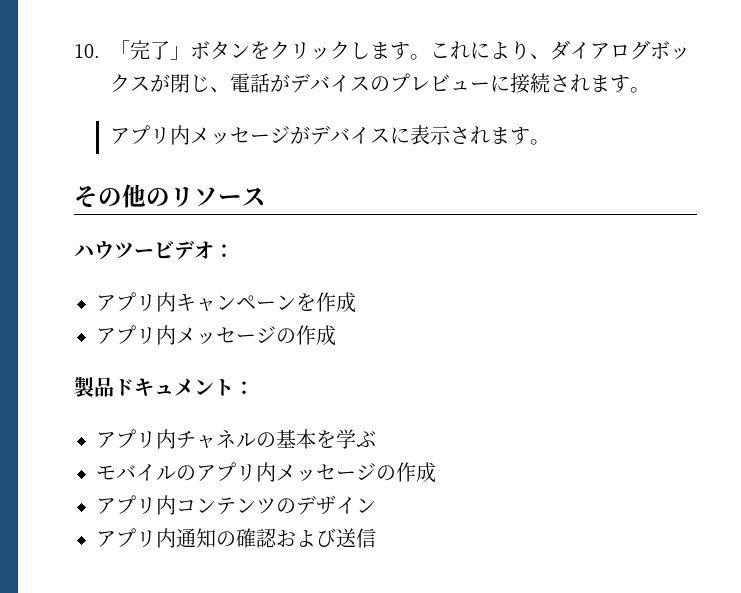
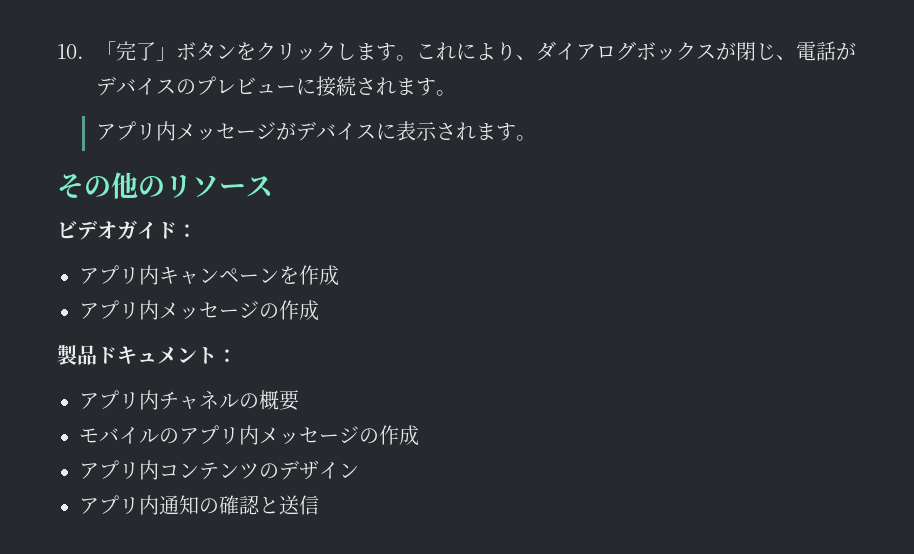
- ハウツービデオ：
+ ビデオガイド：
- アプリ内チャネルの基本を学ぶ
+ アプリ内チャネルの概要
- アプリ内通知の確認および送信
+ アプリ内通知の確認と送信

